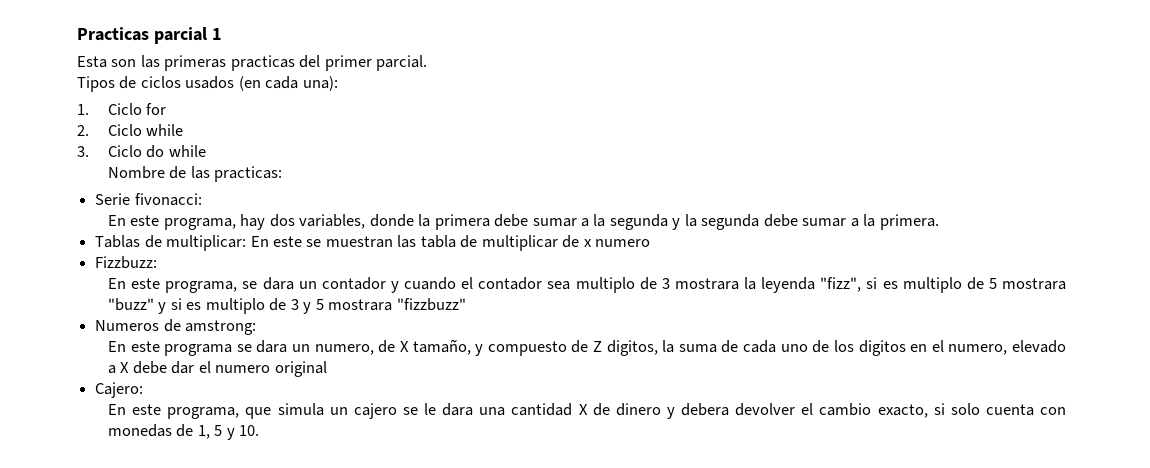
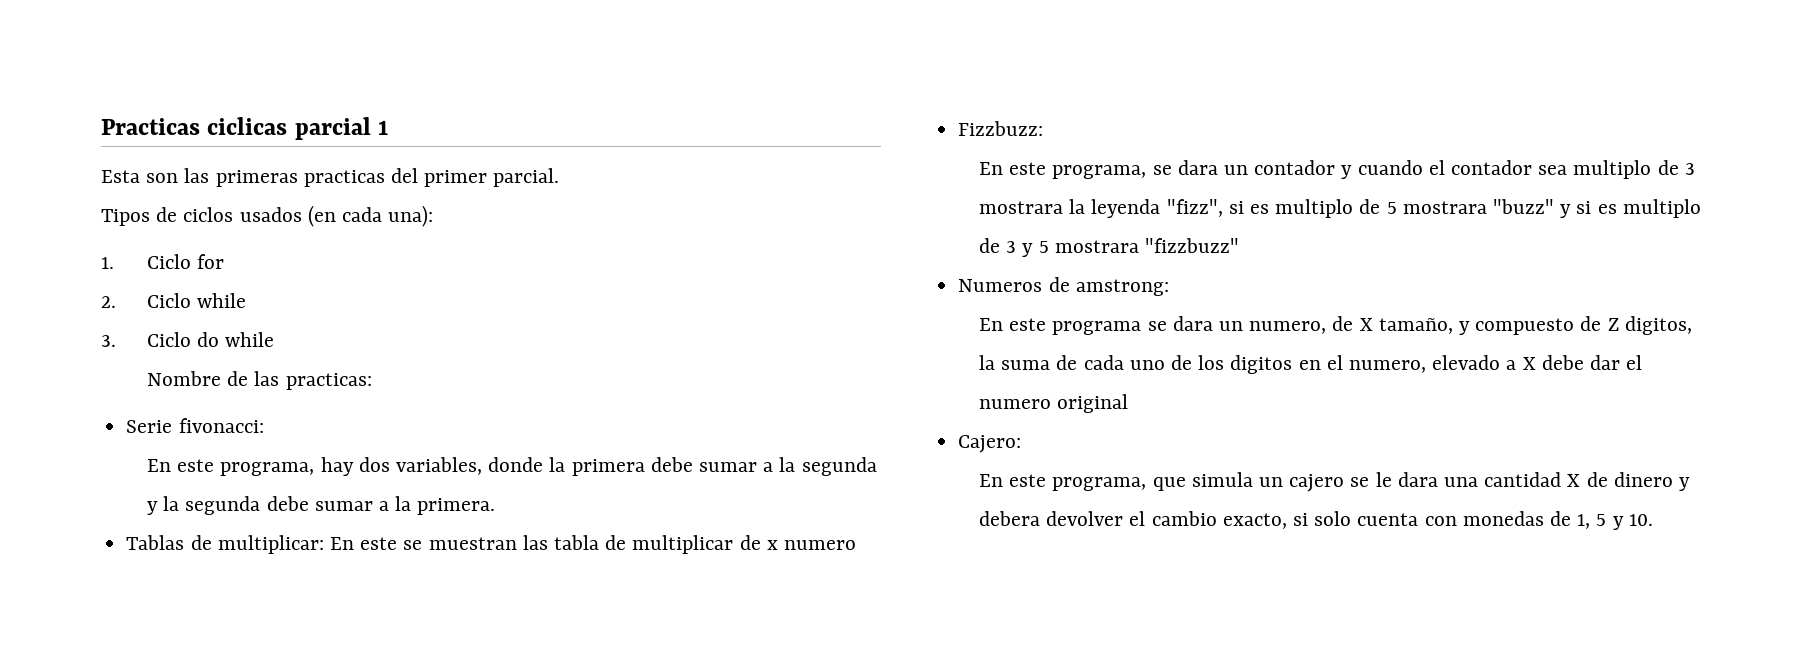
- Practicas parcial 1
+ Practicas ciclicas parcial 1

